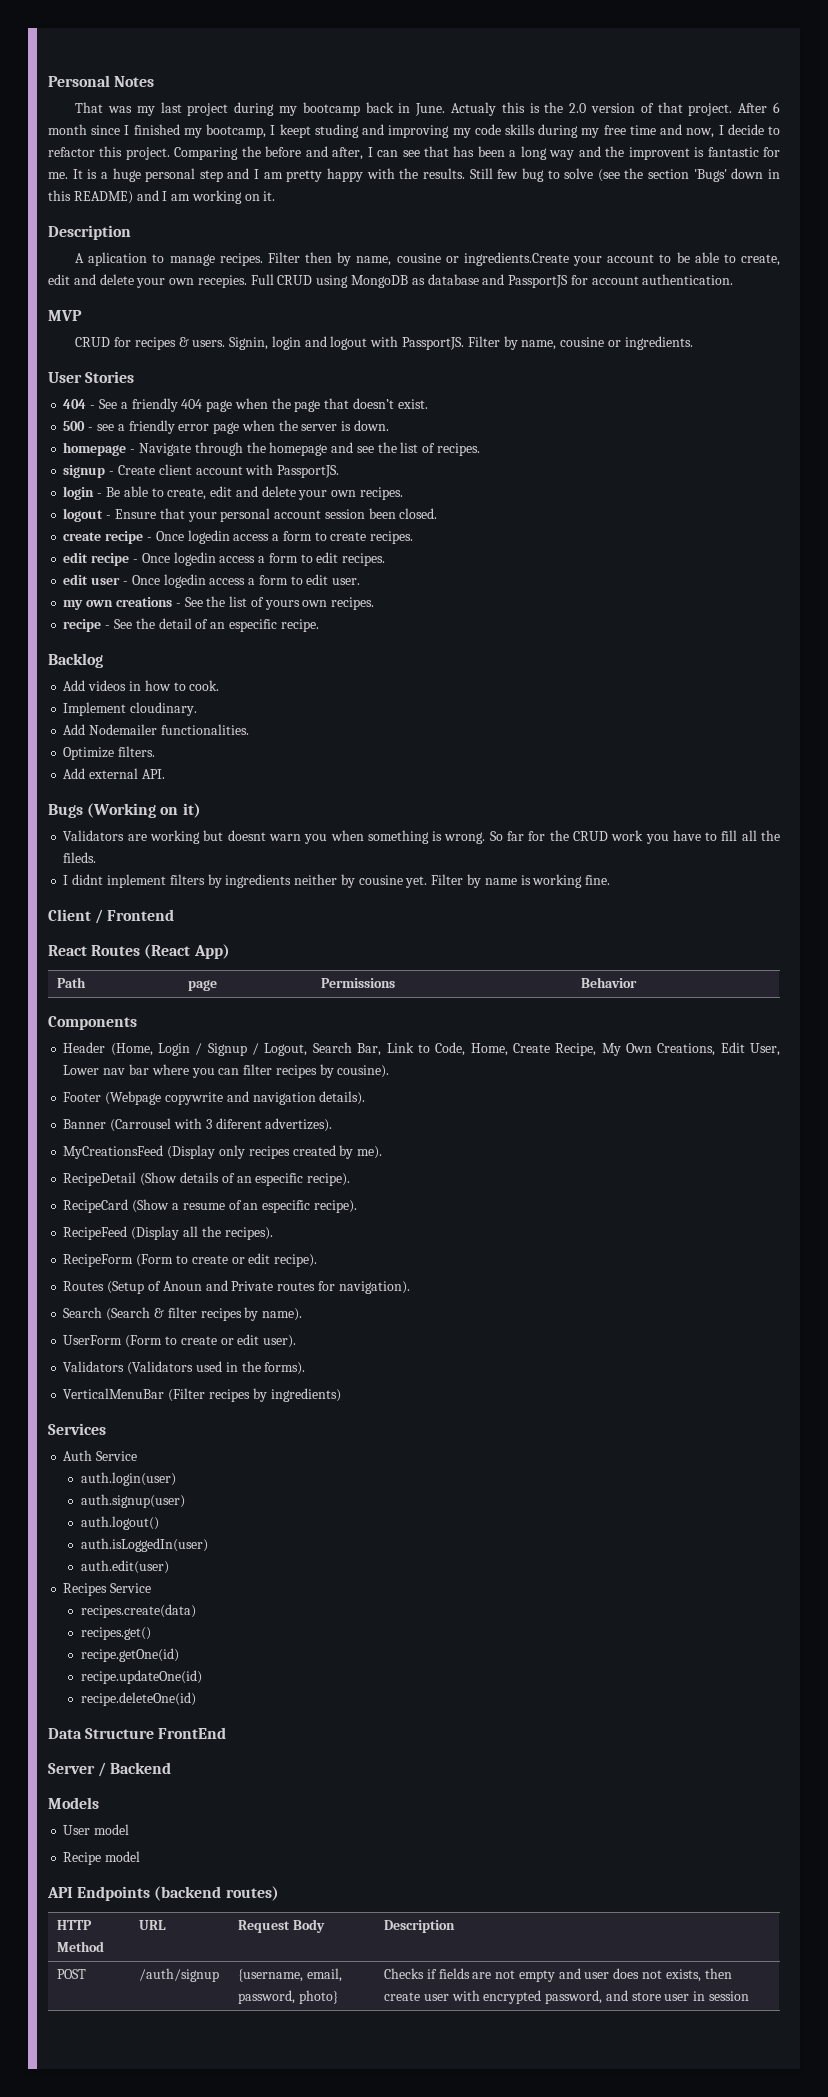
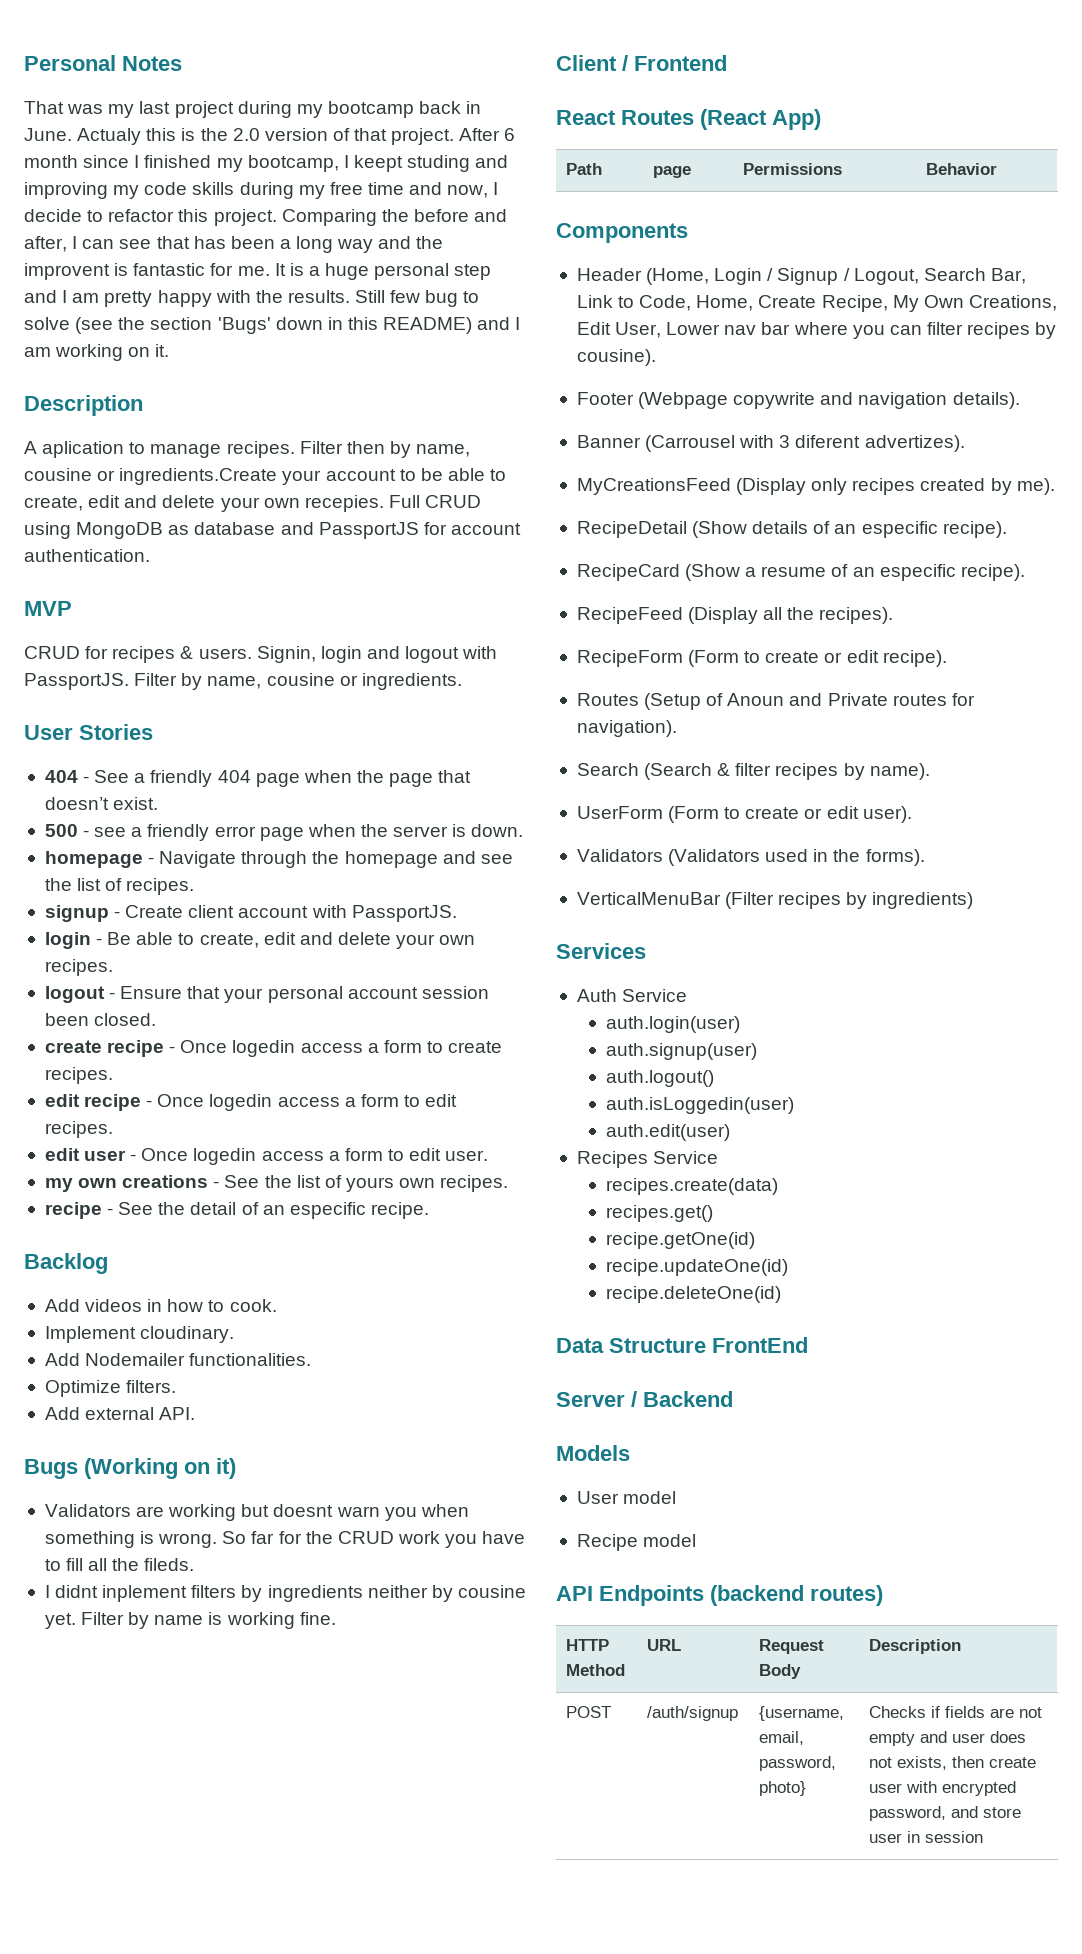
- auth.isLoggedIn(user)
+ auth.isLoggedin(user)

